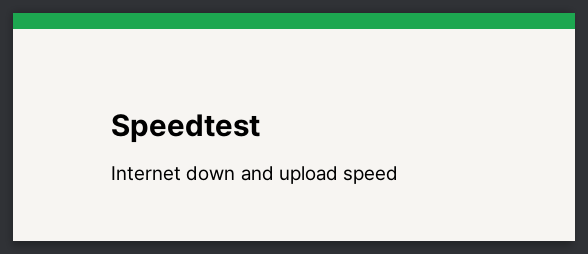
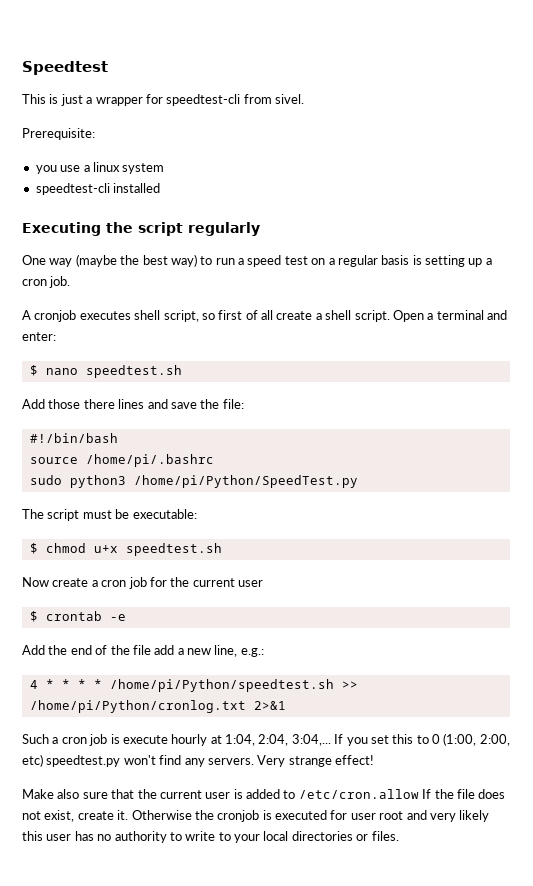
- Internet down and upload speed
+ This is just a wrapper for speedtest-cli from sivel.
+ Prerequisite:
+ you use a linux system
+ speedtest-cli installed
+ Executing the script regularly
+ One way (maybe the best way) to run a speed test on a regular basis is setting up a cron job.
+ A cronjob executes shell script, so first of all create a shell script. Open a terminal and enter:
+ $ nano speedtest.sh
+ Add those there lines and save the file:
+ #!/bin/bash
+ source /home/pi/.bashrc
+ sudo python3 /home/pi/Python/SpeedTest.py
+ The script must be executable:
+ $ chmod u+x speedtest.sh
+ Now create a cron job for the current user
+ $ crontab -e
+ Add the end of the file add a new line, e.g.:
+ 4 * * * * /home/pi/Python/speedtest.sh >> /home/pi/Python/cronlog.txt 2>&1
+ Such a cron job is execute hourly at 1:04, 2:04, 3:04,... If you set this to 0 (1:00, 2:00, etc) speedtest.py won't find any servers. Very strange effect!
+ Make also sure that the current user is added to /etc/cron.allow If the file does not exist, create it. Otherwise the cronjob is executed for user root and very likely this user has no authority to write to your local directories or files.

